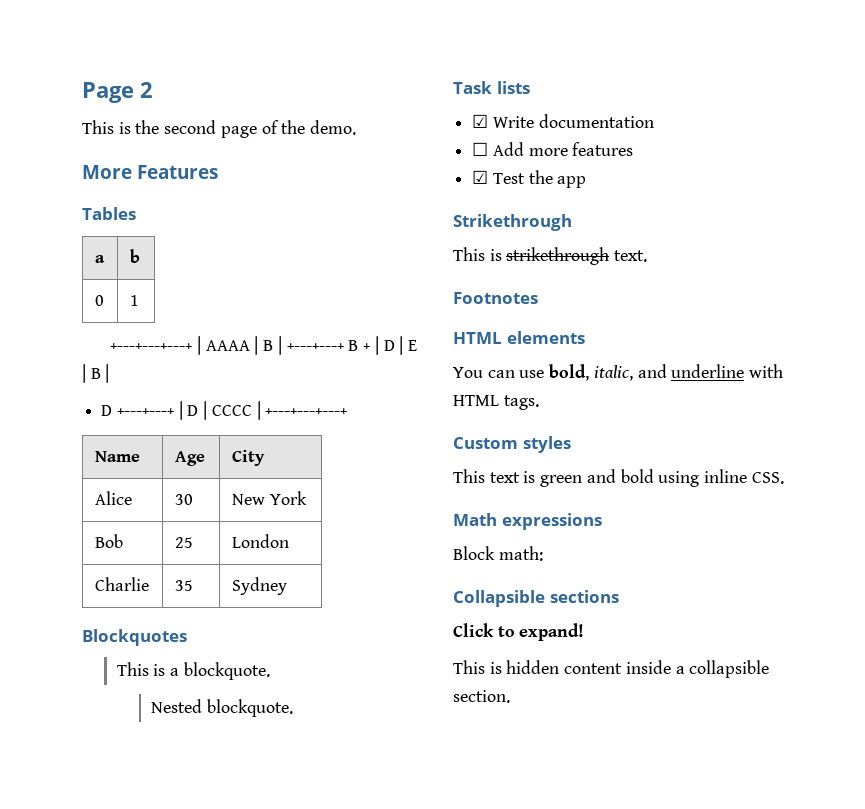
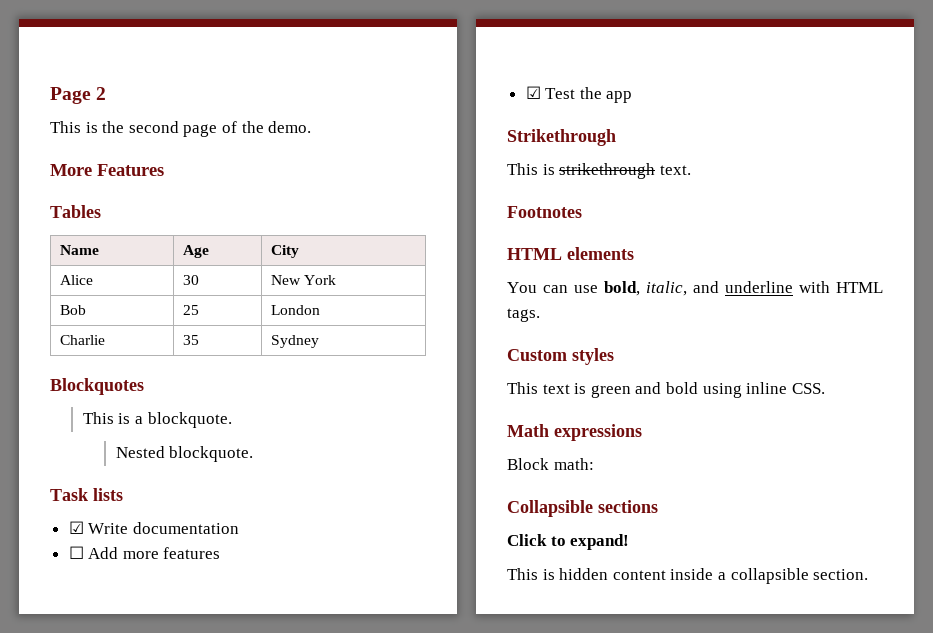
- a | b
- 0 | 1
- +---+---+---+ | AAAA | B | +---+---+ B + | D | E | B |
- D +---+---+ | D | CCCC | +---+---+---+

